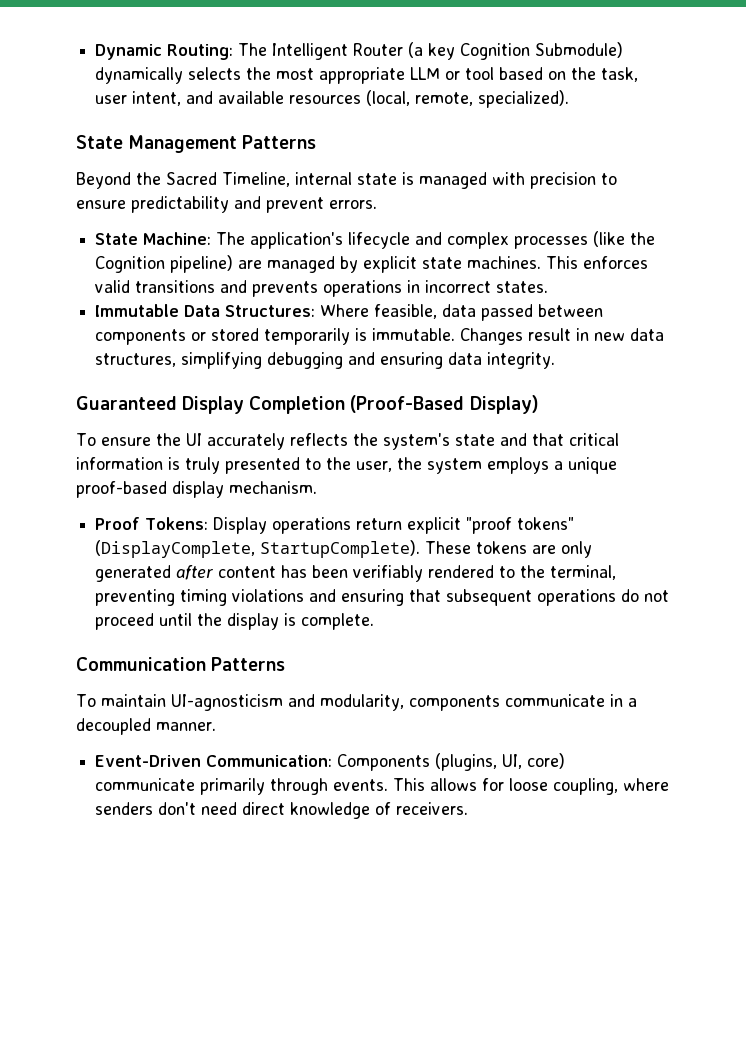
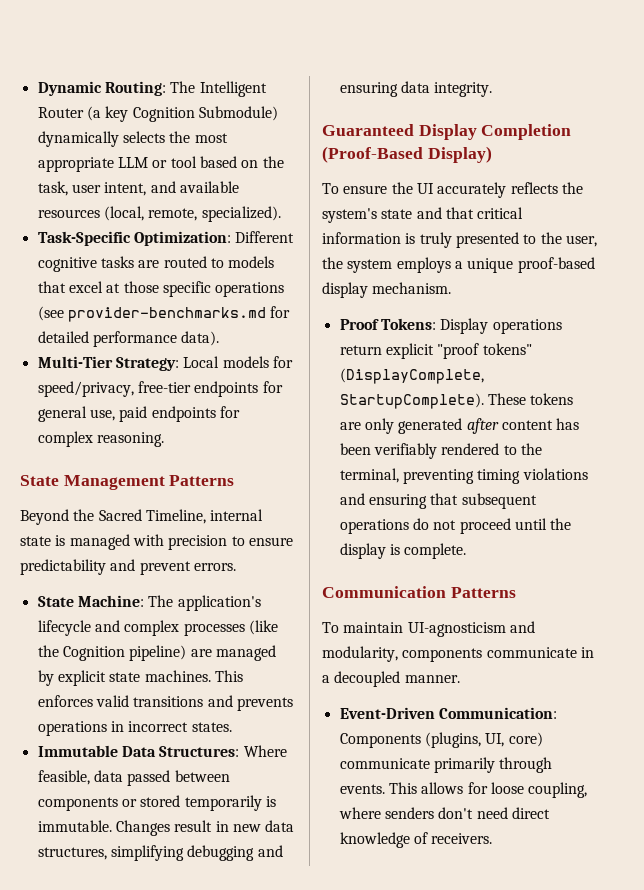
+ Task-Specific Optimization: Different cognitive tasks are routed to models that excel at those specific operations (see provider-benchmarks.md for detailed performance data).
+ Multi-Tier Strategy: Local models for speed/privacy, free-tier endpoints for general use, paid endpoints for complex reasoning.

